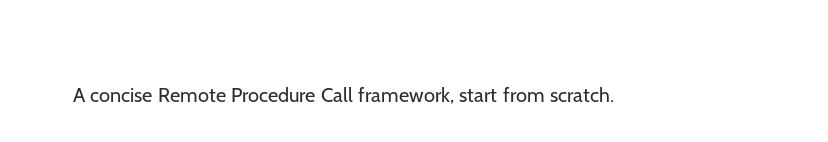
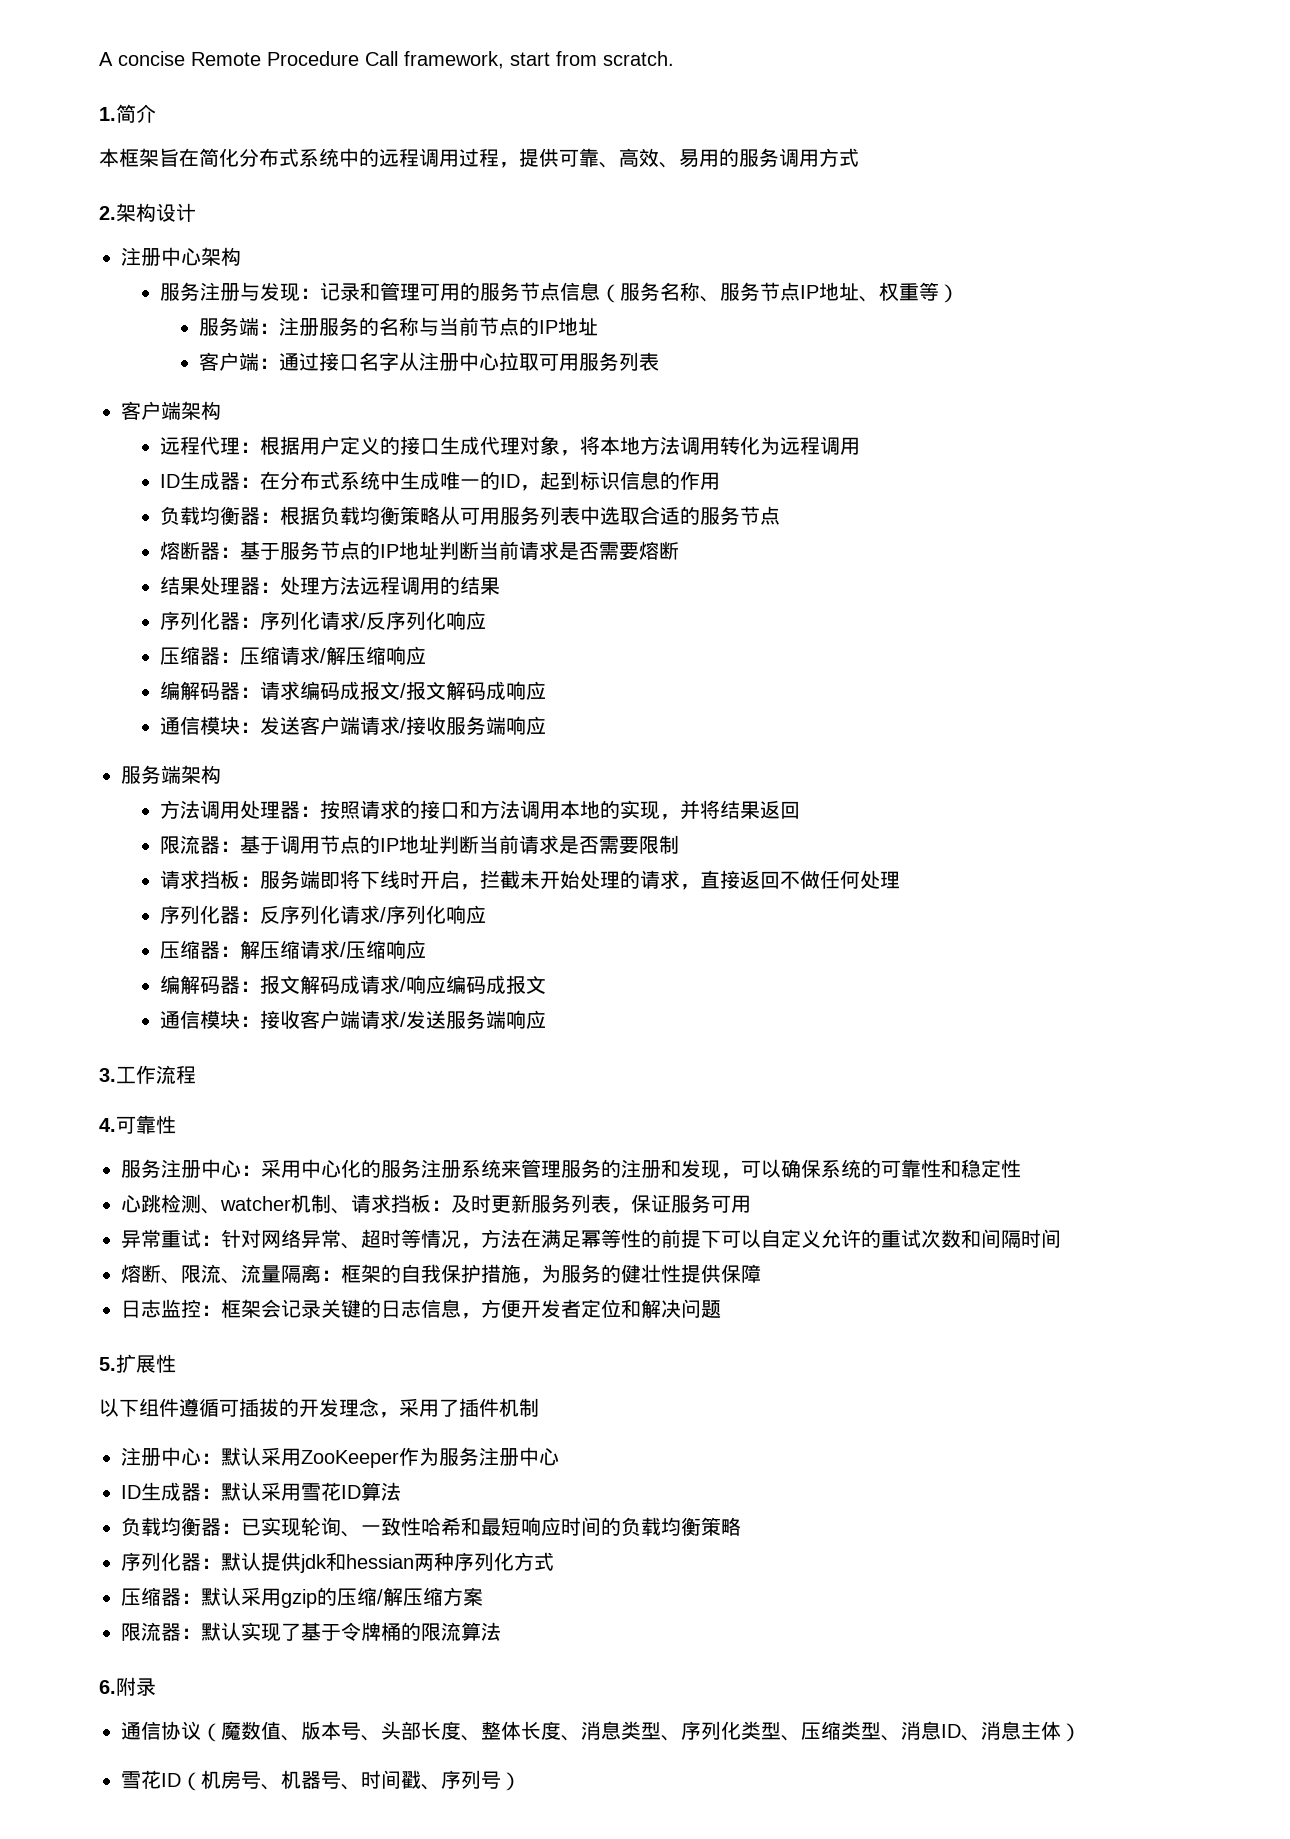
+ 1.简介
+ 本框架旨在简化分布式系统中的远程调用过程，提供可靠、高效、易用的服务调用方式
+ 2.架构设计
+ 注册中心架构
+ 服务注册与发现：记录和管理可用的服务节点信息（服务名称、服务节点IP地址、权重等）
+ 服务端：注册服务的名称与当前节点的IP地址
+ 客户端：通过接口名字从注册中心拉取可用服务列表
+ 客户端架构
+ 远程代理：根据用户定义的接口生成代理对象，将本地方法调用转化为远程调用
+ ID生成器：在分布式系统中生成唯一的ID，起到标识信息的作用
+ 负载均衡器：根据负载均衡策略从可用服务列表中选取合适的服务节点
+ 熔断器：基于服务节点的IP地址判断当前请求是否需要熔断
+ 结果处理器：处理方法远程调用的结果
+ 序列化器：序列化请求/反序列化响应
+ 压缩器：压缩请求/解压缩响应
+ 编解码器：请求编码成报文/报文解码成响应
+ 通信模块：发送客户端请求/接收服务端响应
+ 服务端架构
+ 方法调用处理器：按照请求的接口和方法调用本地的实现，并将结果返回
+ 限流器：基于调用节点的IP地址判断当前请求是否需要限制
+ 请求挡板：服务端即将下线时开启，拦截未开始处理的请求，直接返回不做任何处理
+ 序列化器：反序列化请求/序列化响应
+ 压缩器：解压缩请求/压缩响应
+ 编解码器：报文解码成请求/响应编码成报文
+ 通信模块：接收客户端请求/发送服务端响应
+ 3.工作流程
+ 4.可靠性
+ 服务注册中心：采用中心化的服务注册系统来管理服务的注册和发现，可以确保系统的可靠性和稳定性
+ 心跳检测、watcher机制、请求挡板：及时更新服务列表，保证服务可用
+ 异常重试：针对网络异常、超时等情况，方法在满足幂等性的前提下可以自定义允许的重试次数和间隔时间
+ 熔断、限流、流量隔离：框架的自我保护措施，为服务的健壮性提供保障
+ 日志监控：框架会记录关键的日志信息，方便开发者定位和解决问题
+ 5.扩展性
+ 以下组件遵循可插拔的开发理念，采用了插件机制
+ 注册中心：默认采用ZooKeeper作为服务注册中心
+ ID生成器：默认采用雪花ID算法
+ 负载均衡器：已实现轮询、一致性哈希和最短响应时间的负载均衡策略
+ 序列化器：默认提供jdk和hessian两种序列化方式
+ 压缩器：默认采用gzip的压缩/解压缩方案
+ 限流器：默认实现了基于令牌桶的限流算法
+ 6.附录
+ 通信协议（魔数值、版本号、头部长度、整体长度、消息类型、序列化类型、压缩类型、消息ID、消息主体）
+ 雪花ID（机房号、机器号、时间戳、序列号）

